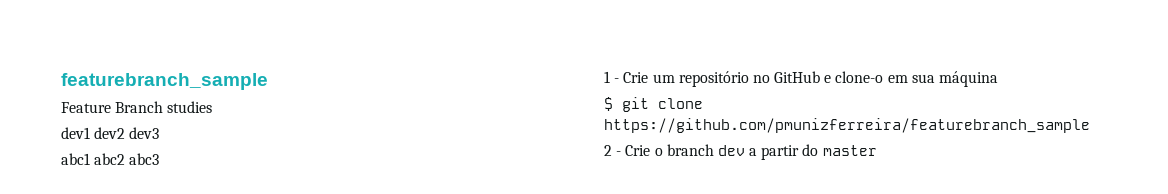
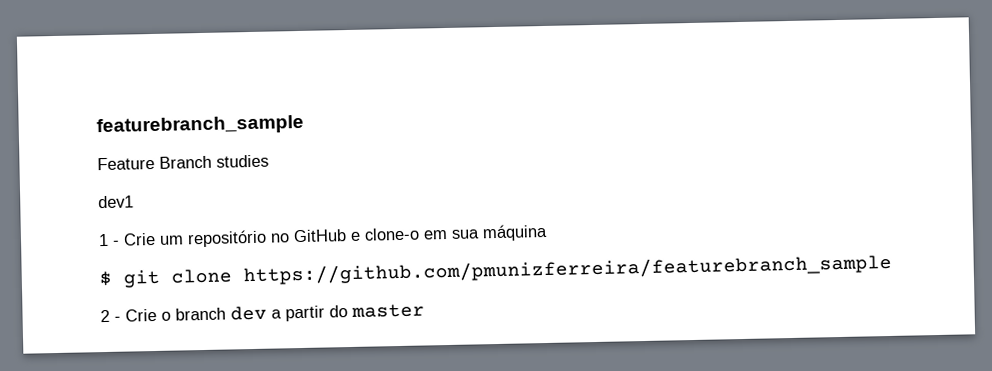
- dev1 dev2 dev3
- abc1 abc2 abc3
+ dev1

